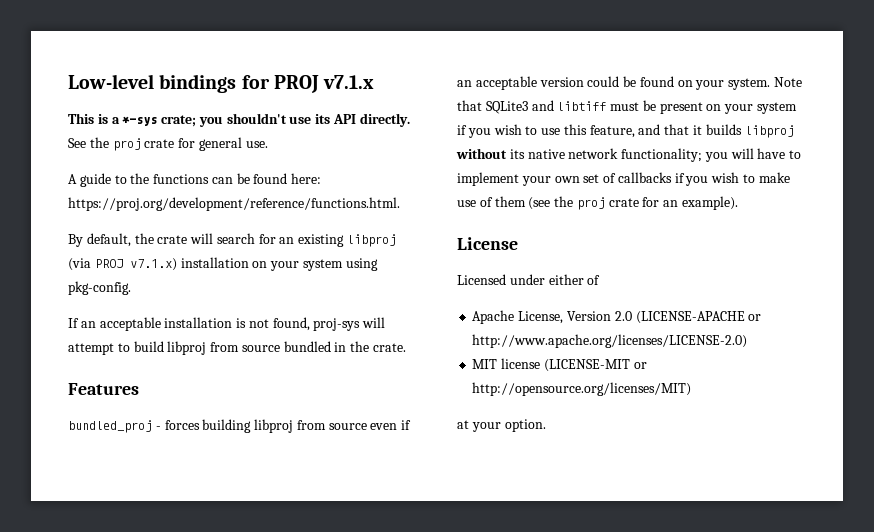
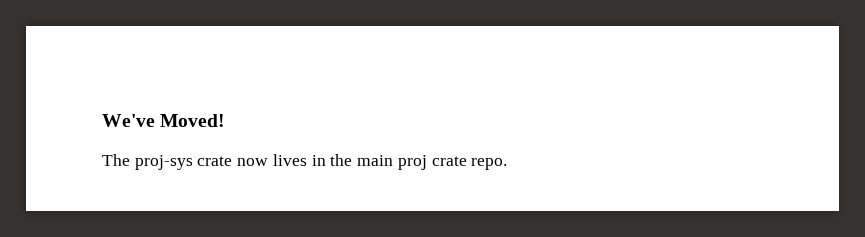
- Low-level bindings for PROJ v7.1.x
- This is a *-sys crate; you shouldn't use its API directly. See the proj crate for general use.
- A guide to the functions can be found here: https://proj.org/development/reference/functions.html.
- By default, the crate will search for an existing libproj (via PROJ v7.1.x) installation on your system using pkg-config.
- If an acceptable installation is not found, proj-sys will attempt to build libproj from source bundled in the crate.
- Features
- bundled_proj - forces building libproj from source even if an acceptable version could be found on your system. Note that SQLite3 and libtiff must be present on your system if you wish to use this feature, and that it builds libproj without its native network functionality; you will have to implement your own set of callbacks if you wish to make use of them (see the proj crate for an example).
- License
- Licensed under either of
- Apache License, Version 2.0 (LICENSE-APACHE or http://www.apache.org/licenses/LICENSE-2.0)
- MIT license (LICENSE-MIT or http://opensource.org/licenses/MIT)
- at your option.
+ We've Moved!
+ The proj-sys crate now lives in the main proj crate repo.

